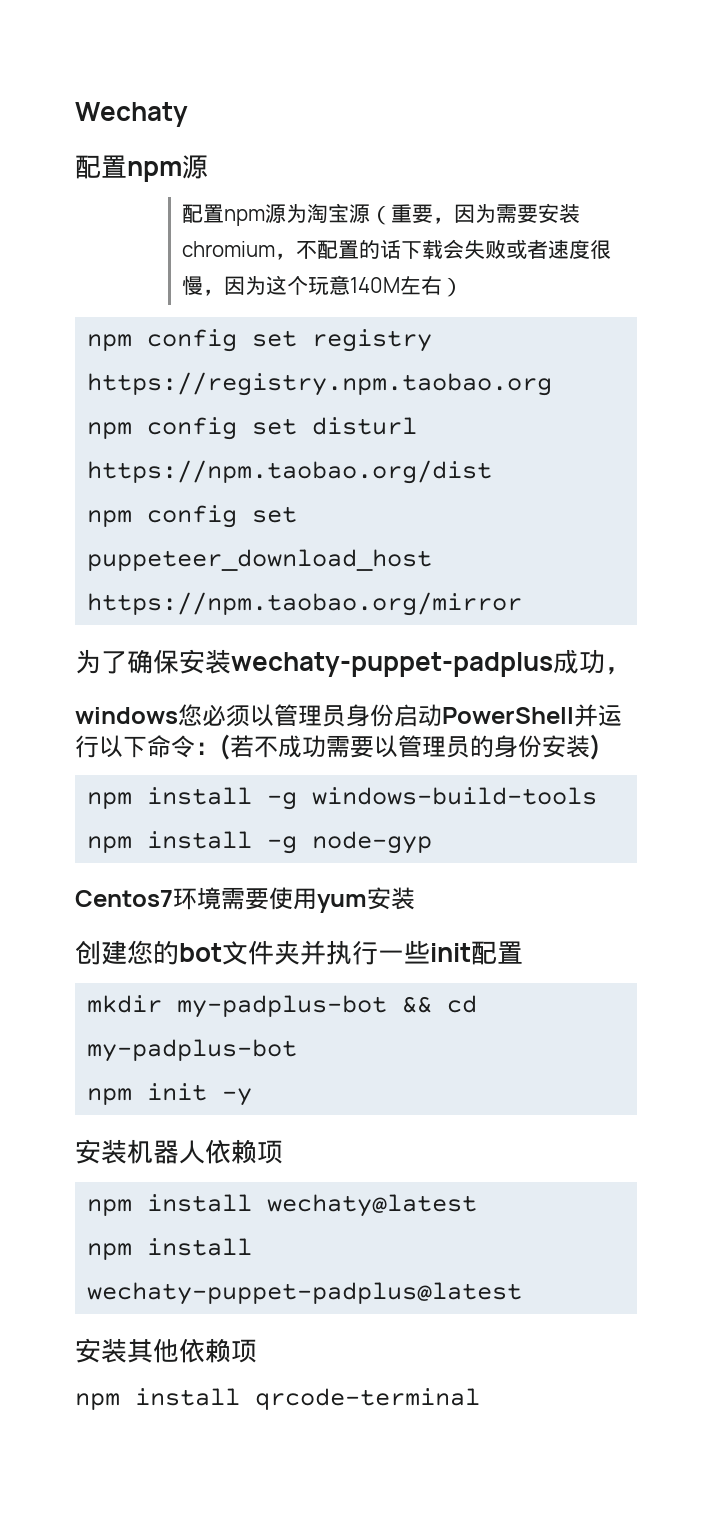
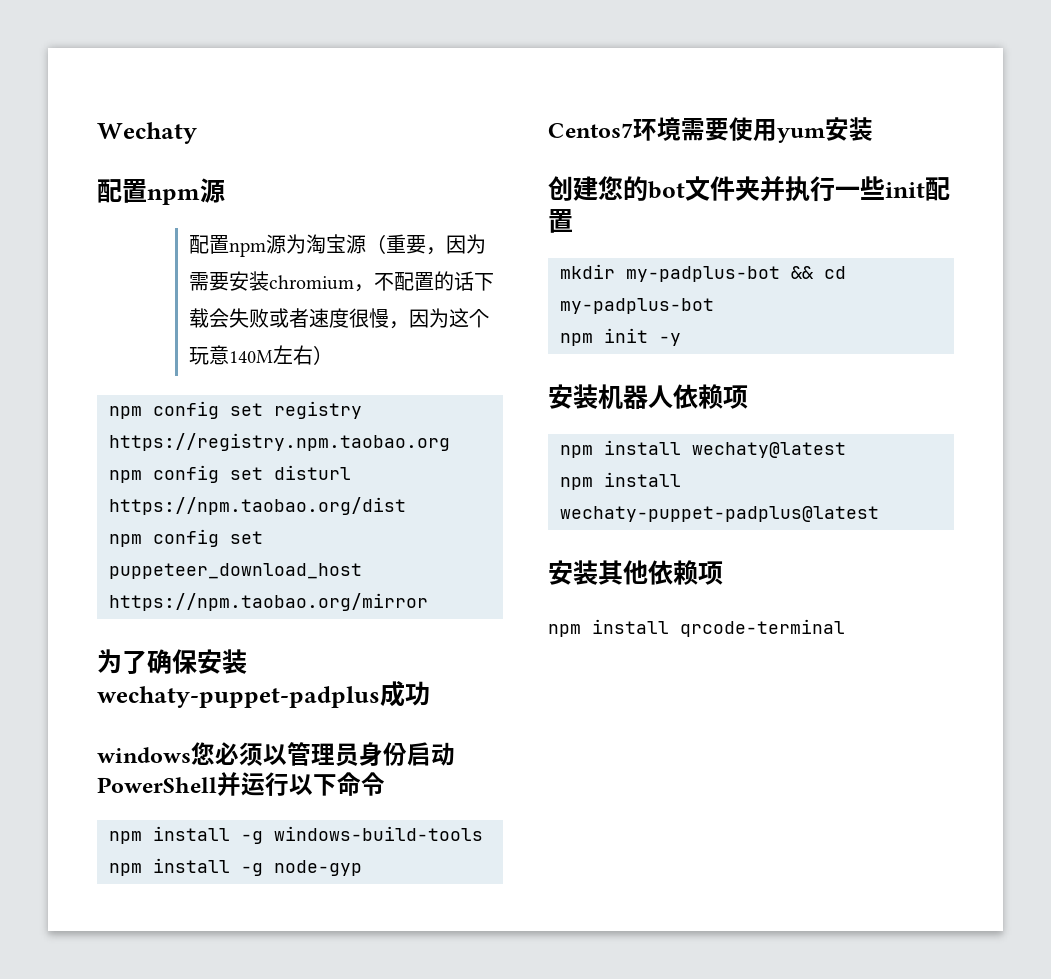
- 为了确保安装wechaty-puppet-padplus成功，
+ 为了确保安装wechaty-puppet-padplus成功
- windows您必须以管理员身份启动PowerShell并运行以下命令：(若不成功需要以管理员的身份安装)
+ windows您必须以管理员身份启动PowerShell并运行以下命令

